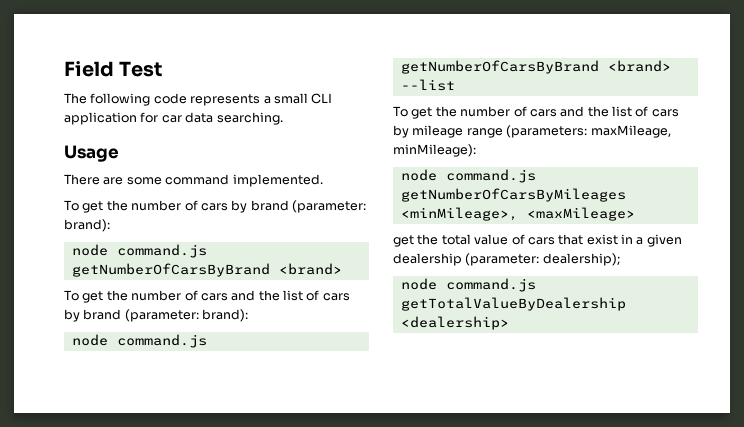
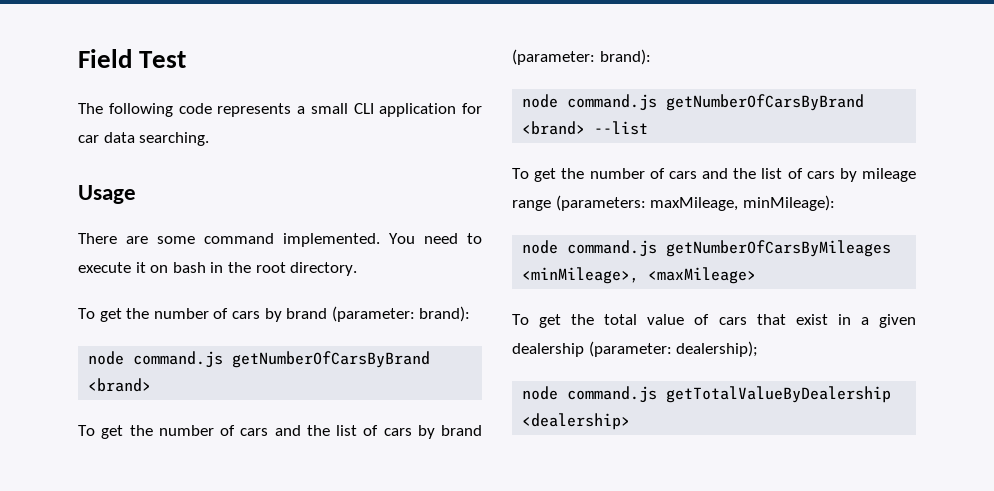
+ You need to execute it on bash in the root directory.
- get the total value of cars that exist in a given dealership (parameter: dealership);
+ To get the total value of cars that exist in a given dealership (parameter: dealership);

